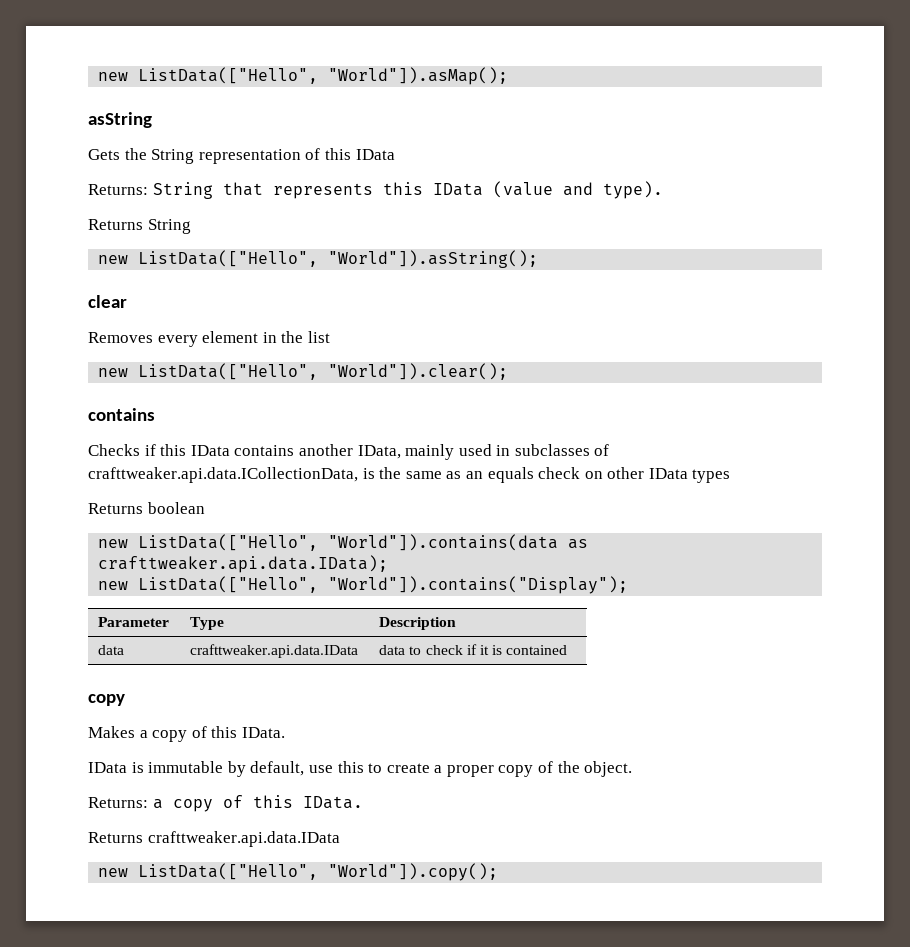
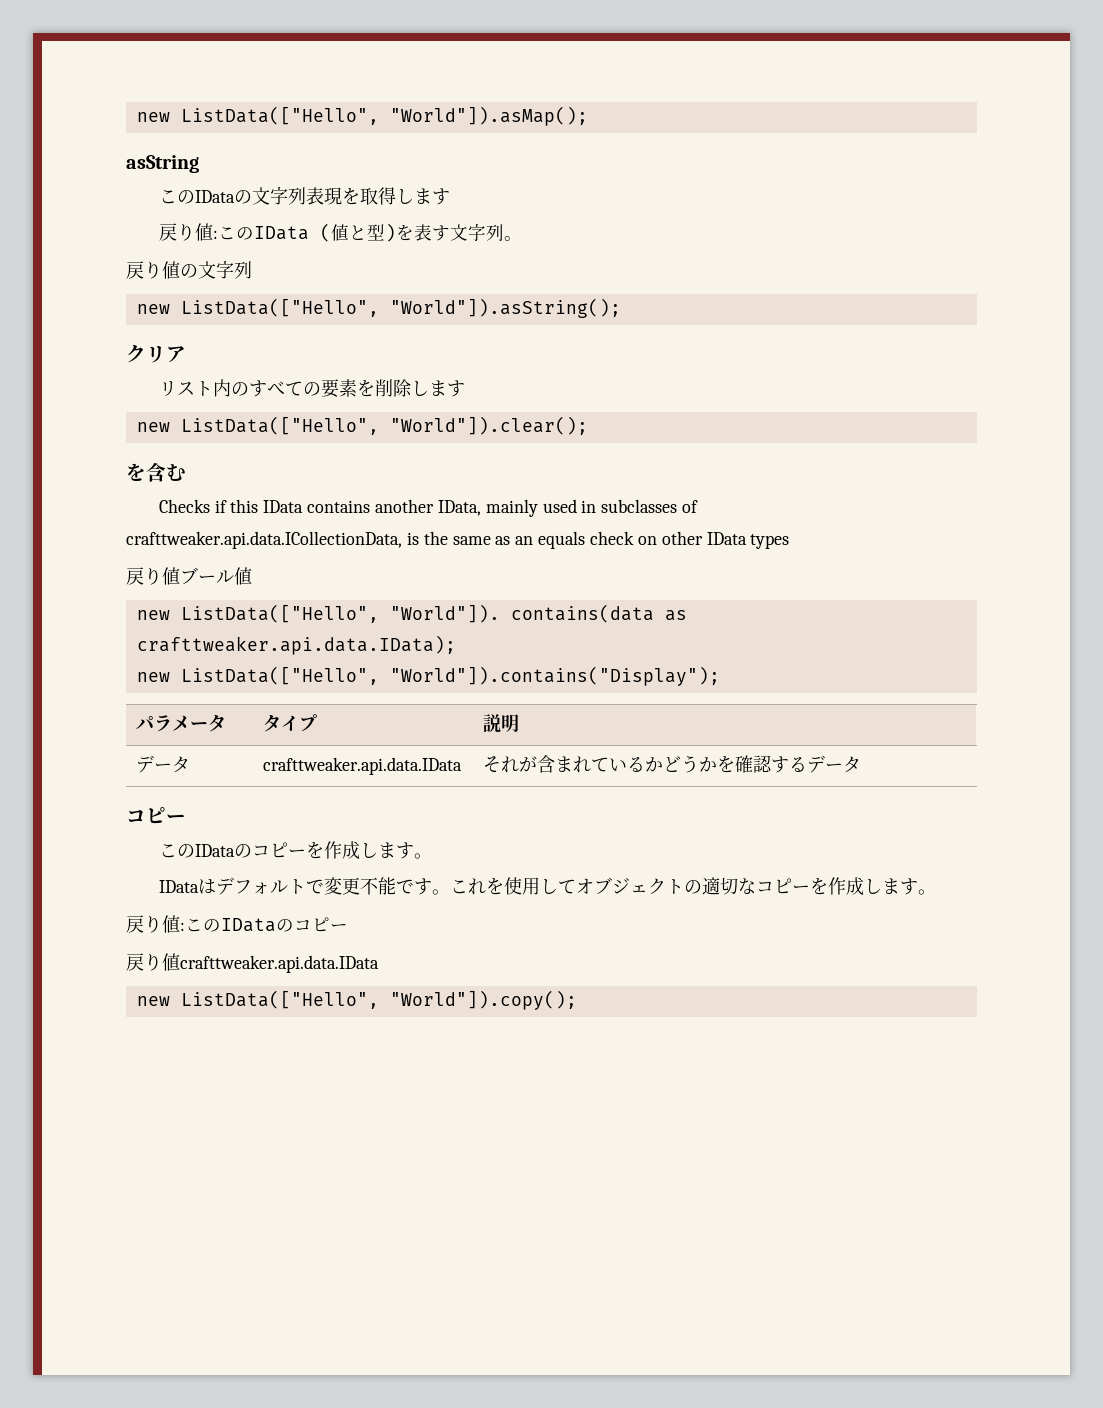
- Gets the String representation of this IData
- Returns: String that represents this IData (value and type).
- Returns String
+ このIDataの文字列表現を取得します
+ 戻り値:このIData (値と型)を表す文字列。
+ 戻り値の文字列
  new ListData(["Hello", "World"]).asString();
- clear
- Removes every element in the list
+ クリア
+ リスト内のすべての要素を削除します
  new ListData(["Hello", "World"]).clear();
- contains
+ を含む
- Returns boolean
- new ListData(["Hello", "World"]).contains(data as crafttweaker.api.data.IData);
+ 戻り値ブール値
+ new ListData(["Hello", "World"]). contains(data as crafttweaker.api.data.IData);
- Parameter | Type | Description
- data | crafttweaker.api.data.IData | data to check if it is contained
- copy
- Makes a copy of this IData.
- IData is immutable by default, use this to create a proper copy of the object.
- Returns: a copy of this IData.
- Returns crafttweaker.api.data.IData
+ パラメータ | タイプ | 説明
+ データ | crafttweaker.api.data.IData | それが含まれているかどうかを確認するデータ
+ コピー
+ このIDataのコピーを作成します。
+ IDataはデフォルトで変更不能です。これを使用してオブジェクトの適切なコピーを作成します。
+ 戻り値:このIDataのコピー
+ 戻り値crafttweaker.api.data.IData

